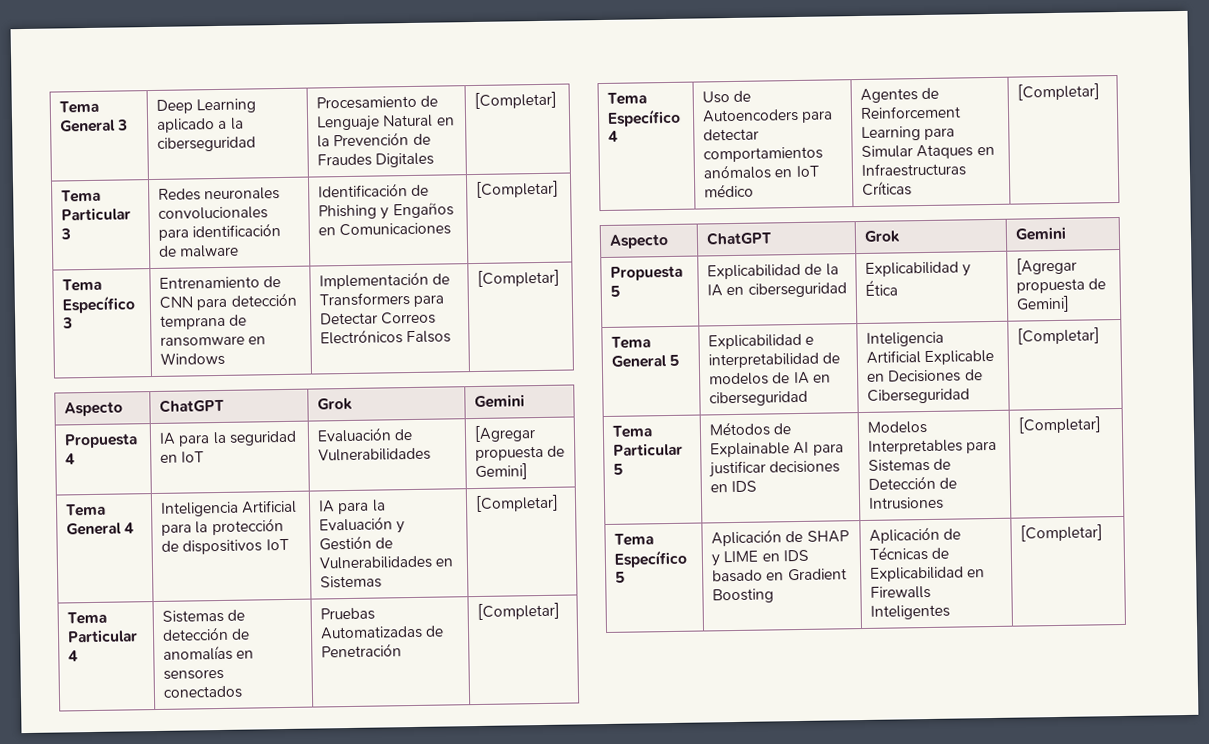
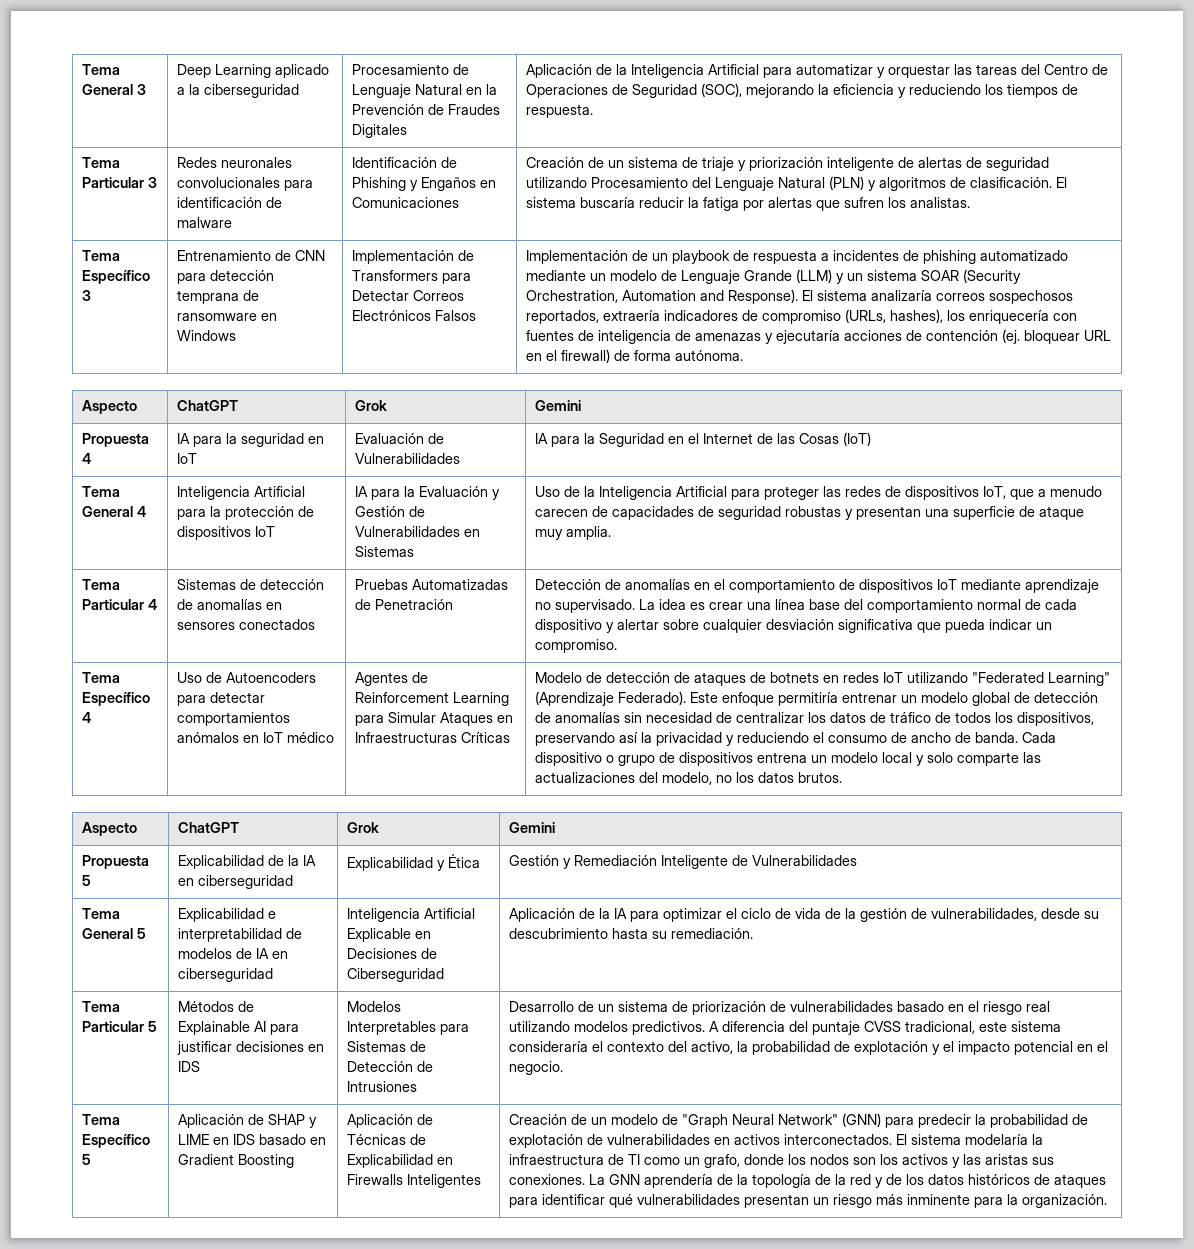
- Procesamiento de Lenguaje Natural en la Prevención de Fraudes Digitales | [Completar]
+ Procesamiento de Lenguaje Natural en la Prevención de Fraudes Digitales | Aplicación de la Inteligencia Artificial para automatizar y orquestar las tareas del Centro de Operaciones de Seguridad (SOC), mejorando la eficiencia y reduciendo los tiempos de respuesta.
- Identificación de Phishing y Engaños en Comunicaciones | [Completar]
+ Identificación de Phishing y Engaños en Comunicaciones | Creación de un sistema de triaje y priorización inteligente de alertas de seguridad utilizando Procesamiento del Lenguaje Natural (PLN) y algoritmos de clasificación. El sistema buscaría reducir la fatiga por alertas que sufren los analistas.
- Implementación de Transformers para Detectar Correos Electrónicos Falsos | [Completar]
+ Implementación de Transformers para Detectar Correos Electrónicos Falsos | Implementación de un playbook de respuesta a incidentes de phishing automatizado mediante un modelo de Lenguaje Grande (LLM) y un sistema SOAR (Security Orchestration, Automation and Response). El sistema analizaría correos sospechosos reportados, extraería indicadores de compromiso (URLs, hashes), los enriquecería con fuentes de inteligencia de amenazas y ejecutaría acciones de contención (ej. bloquear URL en el firewall) de forma autónoma.
- Propuesta 4 | IA para la seguridad en IoT | Evaluación de Vulnerabilidades | [Agregar propuesta de Gemini]
+ Propuesta 4 | IA para la seguridad en IoT | Evaluación de Vulnerabilidades | IA para la Seguridad en el Internet de las Cosas (IoT)
- IA para la Evaluación y Gestión de Vulnerabilidades en Sistemas | [Completar]
+ IA para la Evaluación y Gestión de Vulnerabilidades en Sistemas | Uso de la Inteligencia Artificial para proteger las redes de dispositivos IoT, que a menudo carecen de capacidades de seguridad robustas y presentan una superficie de ataque muy amplia.
- Pruebas Automatizadas de Penetración | [Completar]
+ Pruebas Automatizadas de Penetración | Detección de anomalías en el comportamiento de dispositivos IoT mediante aprendizaje no supervisado. La idea es crear una línea base del comportamiento normal de cada dispositivo y alertar sobre cualquier desviación significativa que pueda indicar un compromiso.
- Agentes de Reinforcement Learning para Simular Ataques en Infraestructuras Críticas | [Completar]
+ Agentes de Reinforcement Learning para Simular Ataques en Infraestructuras Críticas | Modelo de detección de ataques de botnets en redes IoT utilizando "Federated Learning" (Aprendizaje Federado). Este enfoque permitiría entrenar un modelo global de detección de anomalías sin necesidad de centralizar los datos de tráfico de todos los dispositivos, preservando así la privacidad y reduciendo el consumo de ancho de banda. Cada dispositivo o grupo de dispositivos entrena un modelo local y solo comparte las actualizaciones del modelo, no los datos brutos.
- Propuesta 5 | Explicabilidad de la IA en ciberseguridad | Explicabilidad y Ética | [Agregar propuesta de Gemini]
+ Propuesta 5 | Explicabilidad de la IA en ciberseguridad | Explicabilidad y Ética | Gestión y Remediación Inteligente de Vulnerabilidades
- Tema General 5 | Explicabilidad e interpretabilidad de modelos de IA en ciberseguridad | Inteligencia Artificial Explicable en Decisiones de Ciberseguridad | [Completar]
+ Tema General 5 | Explicabilidad e interpretabilidad de modelos de IA en ciberseguridad | Inteligencia Artificial Explicable en Decisiones de Ciberseguridad | Aplicación de la IA para optimizar el ciclo de vida de la gestión de vulnerabilidades, desde su descubrimiento hasta su remediación.
- Modelos Interpretables para Sistemas de Detección de Intrusiones | [Completar]
+ Modelos Interpretables para Sistemas de Detección de Intrusiones | Desarrollo de un sistema de priorización de vulnerabilidades basado en el riesgo real utilizando modelos predictivos. A diferencia del puntaje CVSS tradicional, este sistema consideraría el contexto del activo, la probabilidad de explotación y el impacto potencial en el negocio.
- Aplicación de Técnicas de Explicabilidad en Firewalls Inteligentes | [Completar]
+ Aplicación de Técnicas de Explicabilidad en Firewalls Inteligentes | Creación de un modelo de "Graph Neural Network" (GNN) para predecir la probabilidad de explotación de vulnerabilidades en activos interconectados. El sistema modelaría la infraestructura de TI como un grafo, donde los nodos son los activos y las aristas sus conexiones. La GNN aprendería de la topología de la red y de los datos históricos de ataques para identificar qué vulnerabilidades presentan un riesgo más inminente para la organización.

